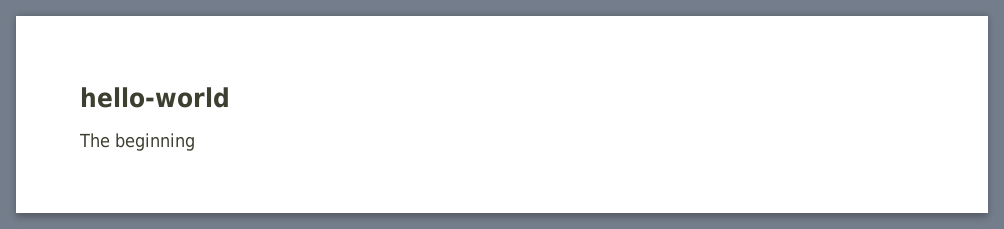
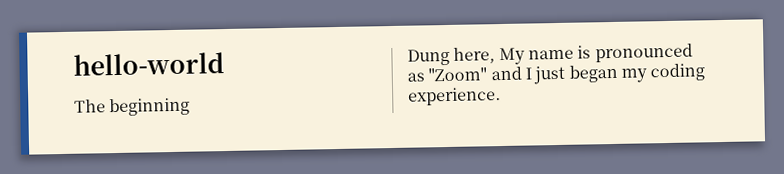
+ Dung here, My name is pronounced as "Zoom" and I just began my coding experience.

